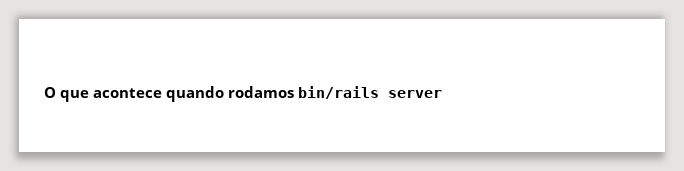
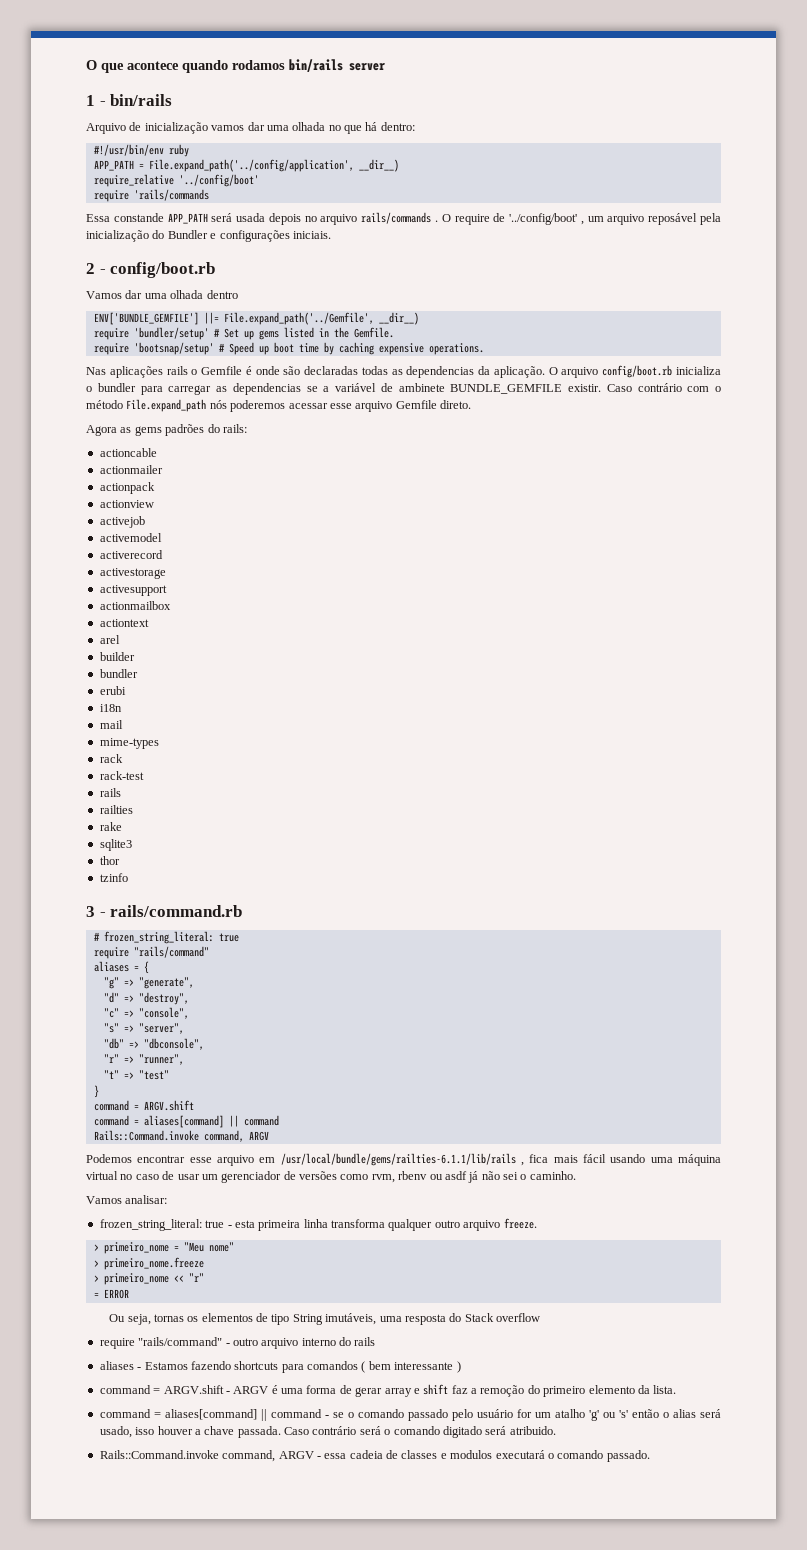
+ 1 - bin/rails
+ Arquivo de inicialização vamos dar uma olhada no que há dentro:
+ #!/usr/bin/env ruby
+ APP_PATH = File.expand_path('../config/application', __dir__)
+ require_relative '../config/boot'
+ require 'rails/commands
+ Essa constande APP_PATH será usada depois no arquivo rails/commands . O require de '../config/boot' , um arquivo reposável pela inicialização do Bundler e configurações iniciais.
+ 2 - config/boot.rb
+ Vamos dar uma olhada dentro
+ ENV['BUNDLE_GEMFILE'] ||= File.expand_path('../Gemfile', __dir__)
+ require 'bundler/setup' # Set up gems listed in the Gemfile.
+ require 'bootsnap/setup' # Speed up boot time by caching expensive operations.
+ Nas aplicações rails o Gemfile é onde são declaradas todas as dependencias da aplicação. O arquivo config/boot.rb inicializa o bundler para carregar as dependencias se a variável de ambinete BUNDLE_GEMFILE existir. Caso contrário com o método File.expand_path nós poderemos acessar esse arquivo Gemfile direto.
+ Agora as gems padrões do rails:
+ actioncable
+ actionmailer
+ actionpack
+ actionview
+ activejob
+ activemodel
+ activerecord
+ activestorage
+ activesupport
+ actionmailbox
+ actiontext
+ arel
+ builder
+ bundler
+ erubi
+ i18n
+ mail
+ mime-types
+ rack
+ rack-test
+ rails
+ railties
+ rake
+ sqlite3
+ thor
+ tzinfo
+ 3 - rails/command.rb
+ # frozen_string_literal: true
+ require "rails/command"
+ aliases = {
+ "g" => "generate",
+ "d" => "destroy",
+ "c" => "console",
+ "s" => "server",
+ "db" => "dbconsole",
+ "r" => "runner",
+ "t" => "test"
+ }
+ command = ARGV.shift
+ command = aliases[command] || command
+ Rails::Command.invoke command, ARGV
+ Podemos encontrar esse arquivo em /usr/local/bundle/gems/railties-6.1.1/lib/rails , fica mais fácil usando uma máquina virtual no caso de usar um gerenciador de versões como rvm, rbenv ou asdf já não sei o caminho.
+ Vamos analisar:
+ frozen_string_literal: true - esta primeira linha transforma qualquer outro arquivo freeze.
+ > primeiro_nome = "Meu nome"
+ > primeiro_nome.freeze
+ > primeiro_nome << "r"
+ = ERROR
+ Ou seja, tornas os elementos de tipo String imutáveis, uma resposta do Stack overflow
+ require "rails/command" - outro arquivo interno do rails
+ aliases - Estamos fazendo shortcuts para comandos ( bem interessante )
+ command = ARGV.shift - ARGV é uma forma de gerar array e shift faz a remoção do primeiro elemento da lista.
+ command = aliases[command] || command - se o comando passado pelo usuário for um atalho 'g' ou 's' então o alias será usado, isso houver a chave passada. Caso contrário será o comando digitado será atribuido.
+ Rails::Command.invoke command, ARGV - essa cadeia de classes e modulos executará o comando passado.

